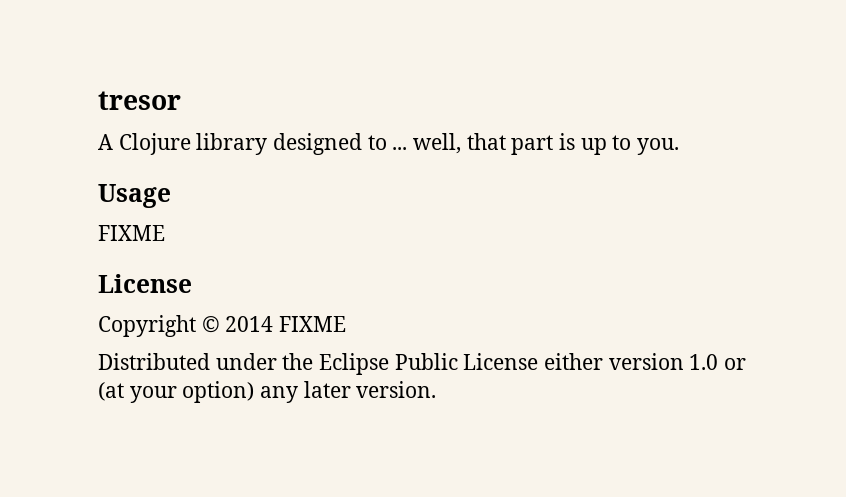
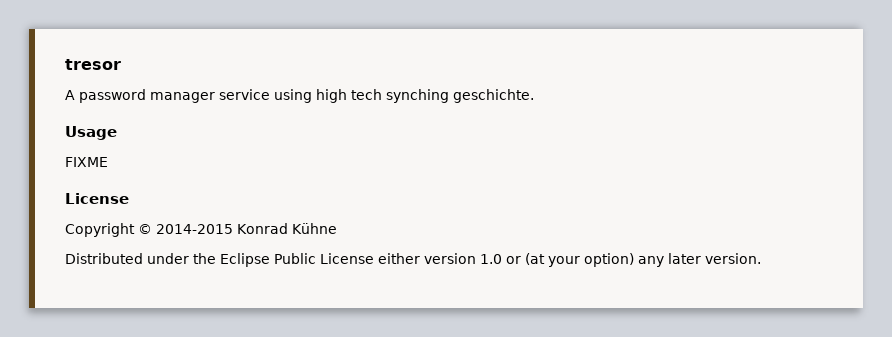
- A Clojure library designed to ... well, that part is up to you.
+ A password manager service using high tech synching geschichte.
- Copyright © 2014 FIXME
+ Copyright © 2014-2015 Konrad Kühne

